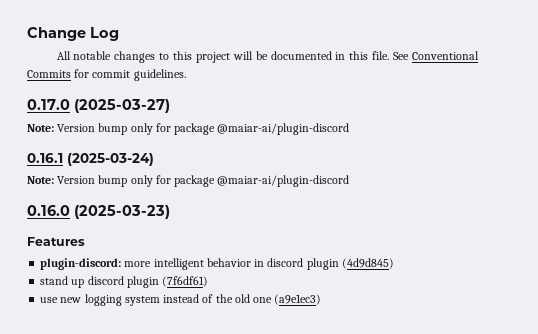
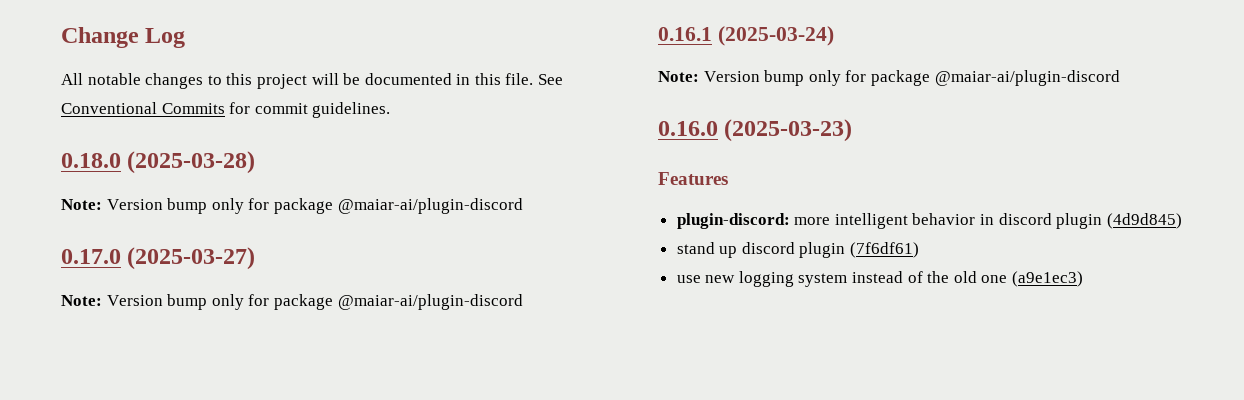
+ 0.18.0 (2025-03-28)
+ Note: Version bump only for package @maiar-ai/plugin-discord

